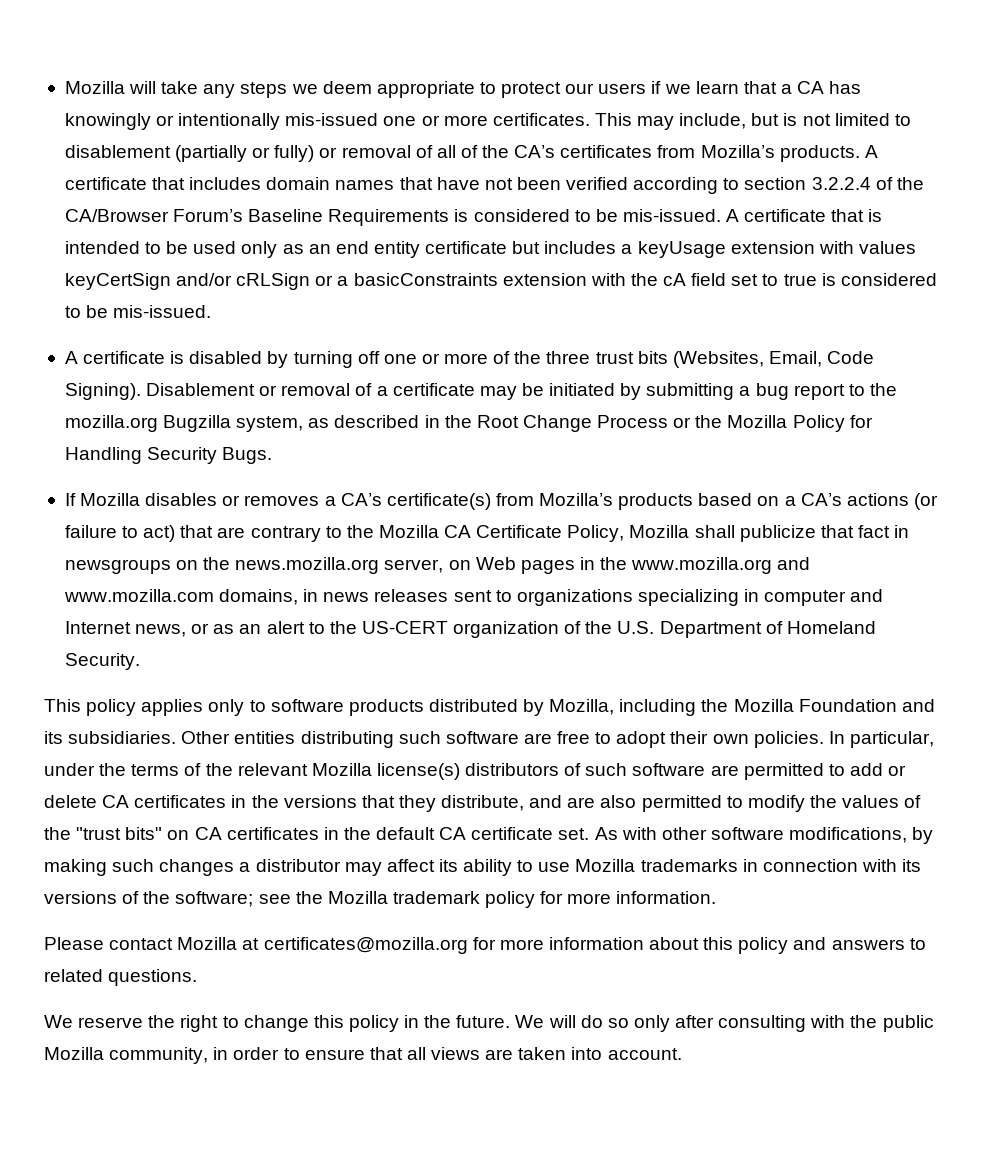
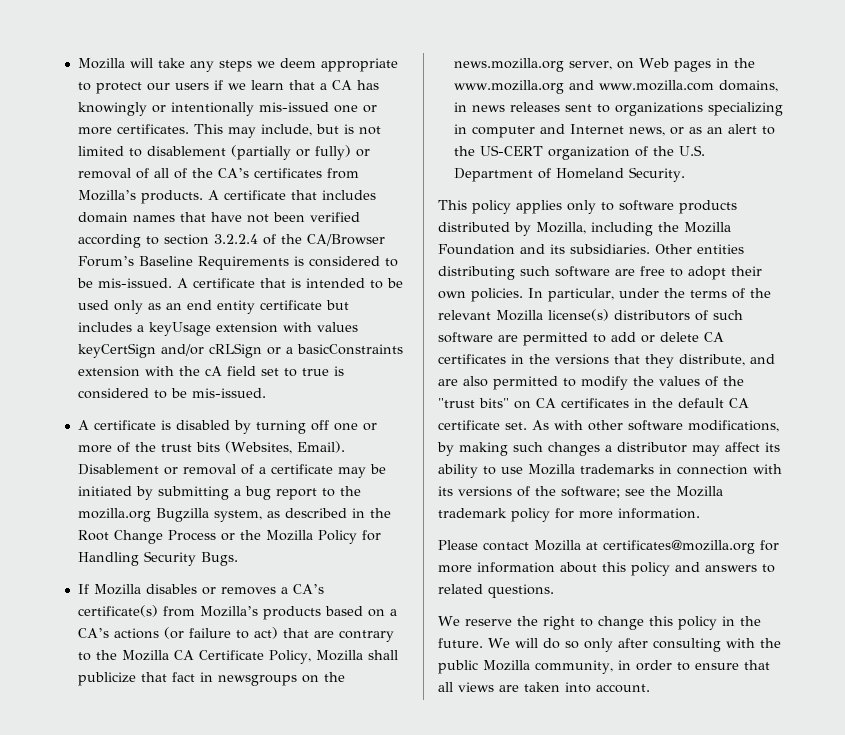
- A certificate is disabled by turning off one or more of the three trust bits (Websites, Email, Code Signing).
+ A certificate is disabled by turning off one or more of the trust bits (Websites, Email).

